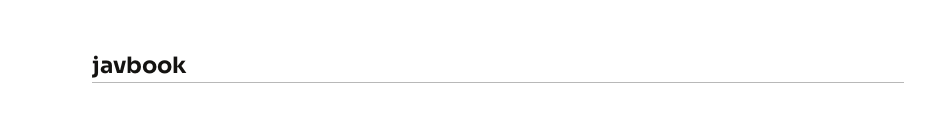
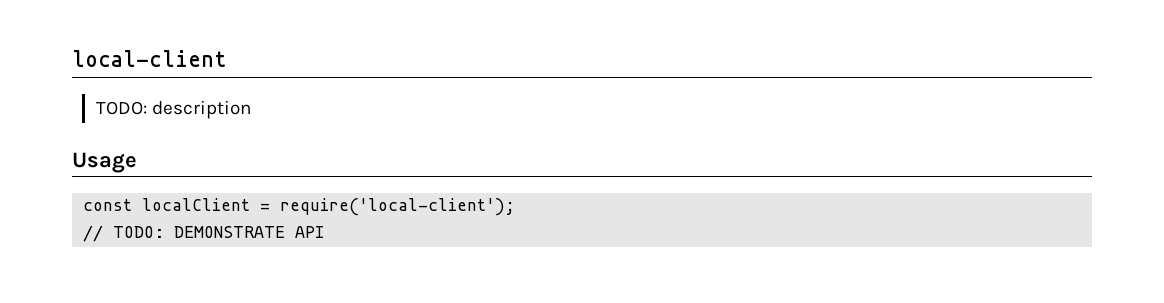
- javbook
+ local-client
+ TODO: description
+ Usage
+ const localClient = require('local-client');
+ // TODO: DEMONSTRATE API

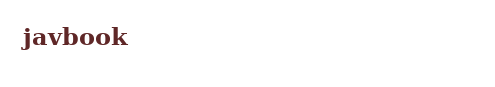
- local-client
- TODO: description
- Usage
- const localClient = require('local-client');
- // TODO: DEMONSTRATE API
+ javbook

